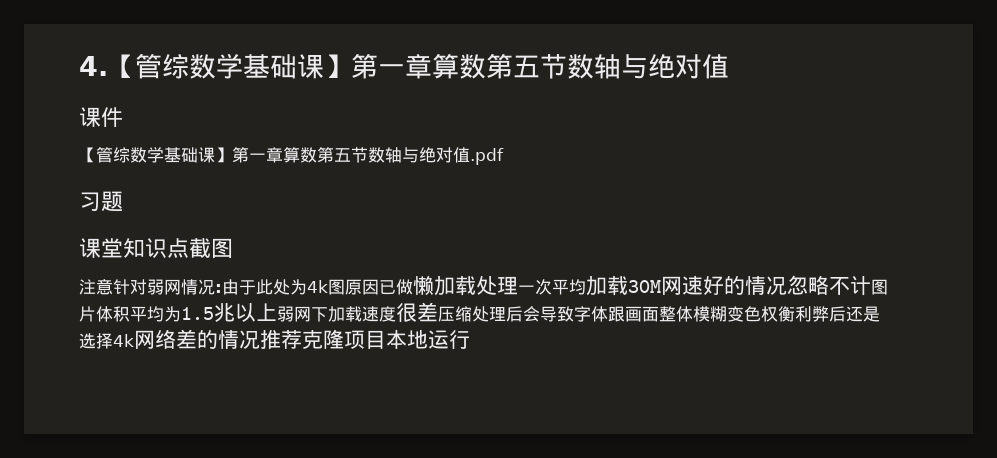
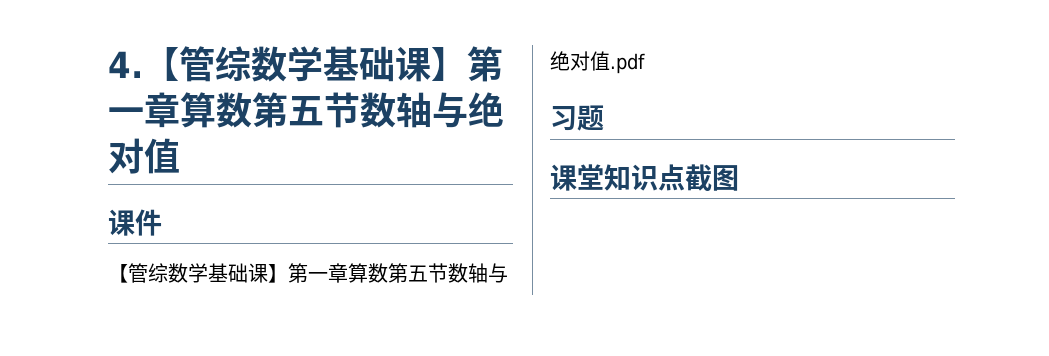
- 注意针对弱网情况:由于此处为4k图原因已做懒加载处理一次平均加载30M网速好的情况忽略不计图片体积平均为1.5兆以上弱网下加载速度很差压缩处理后会导致字体跟画面整体模糊变色权衡利弊后还是选择4k网络差的情况推荐克隆项目本地运行

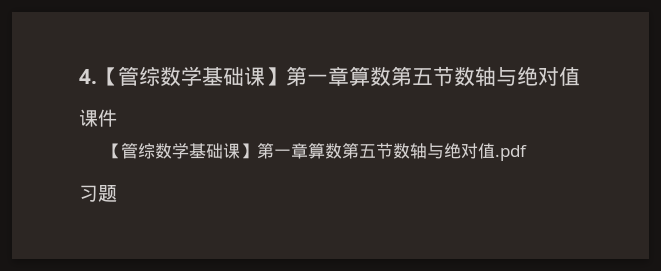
- 课堂知识点截图

